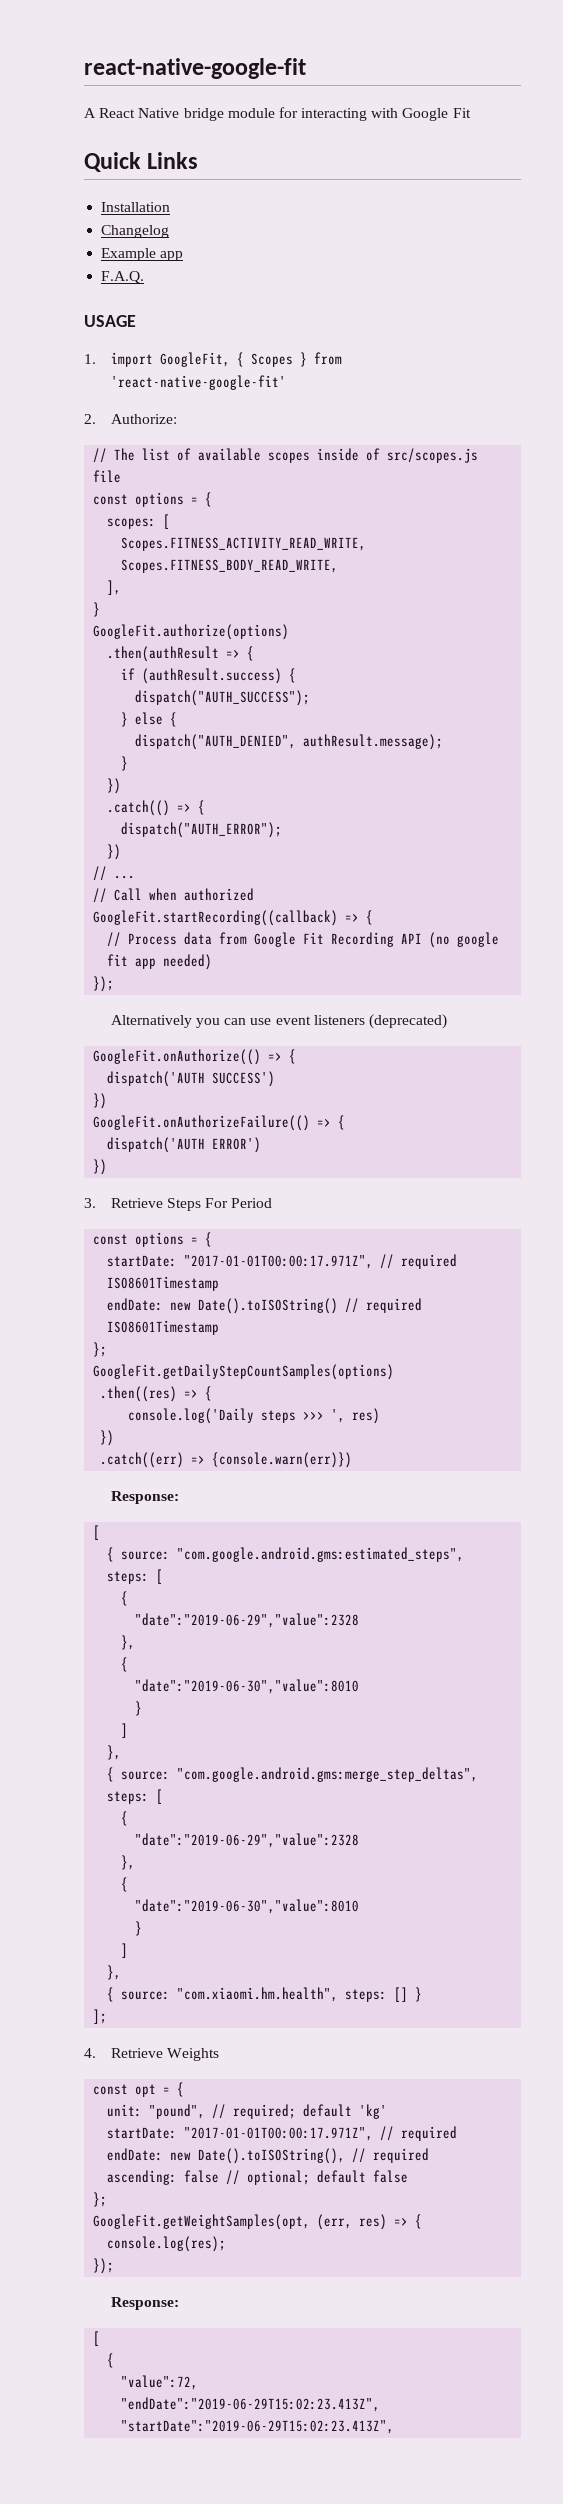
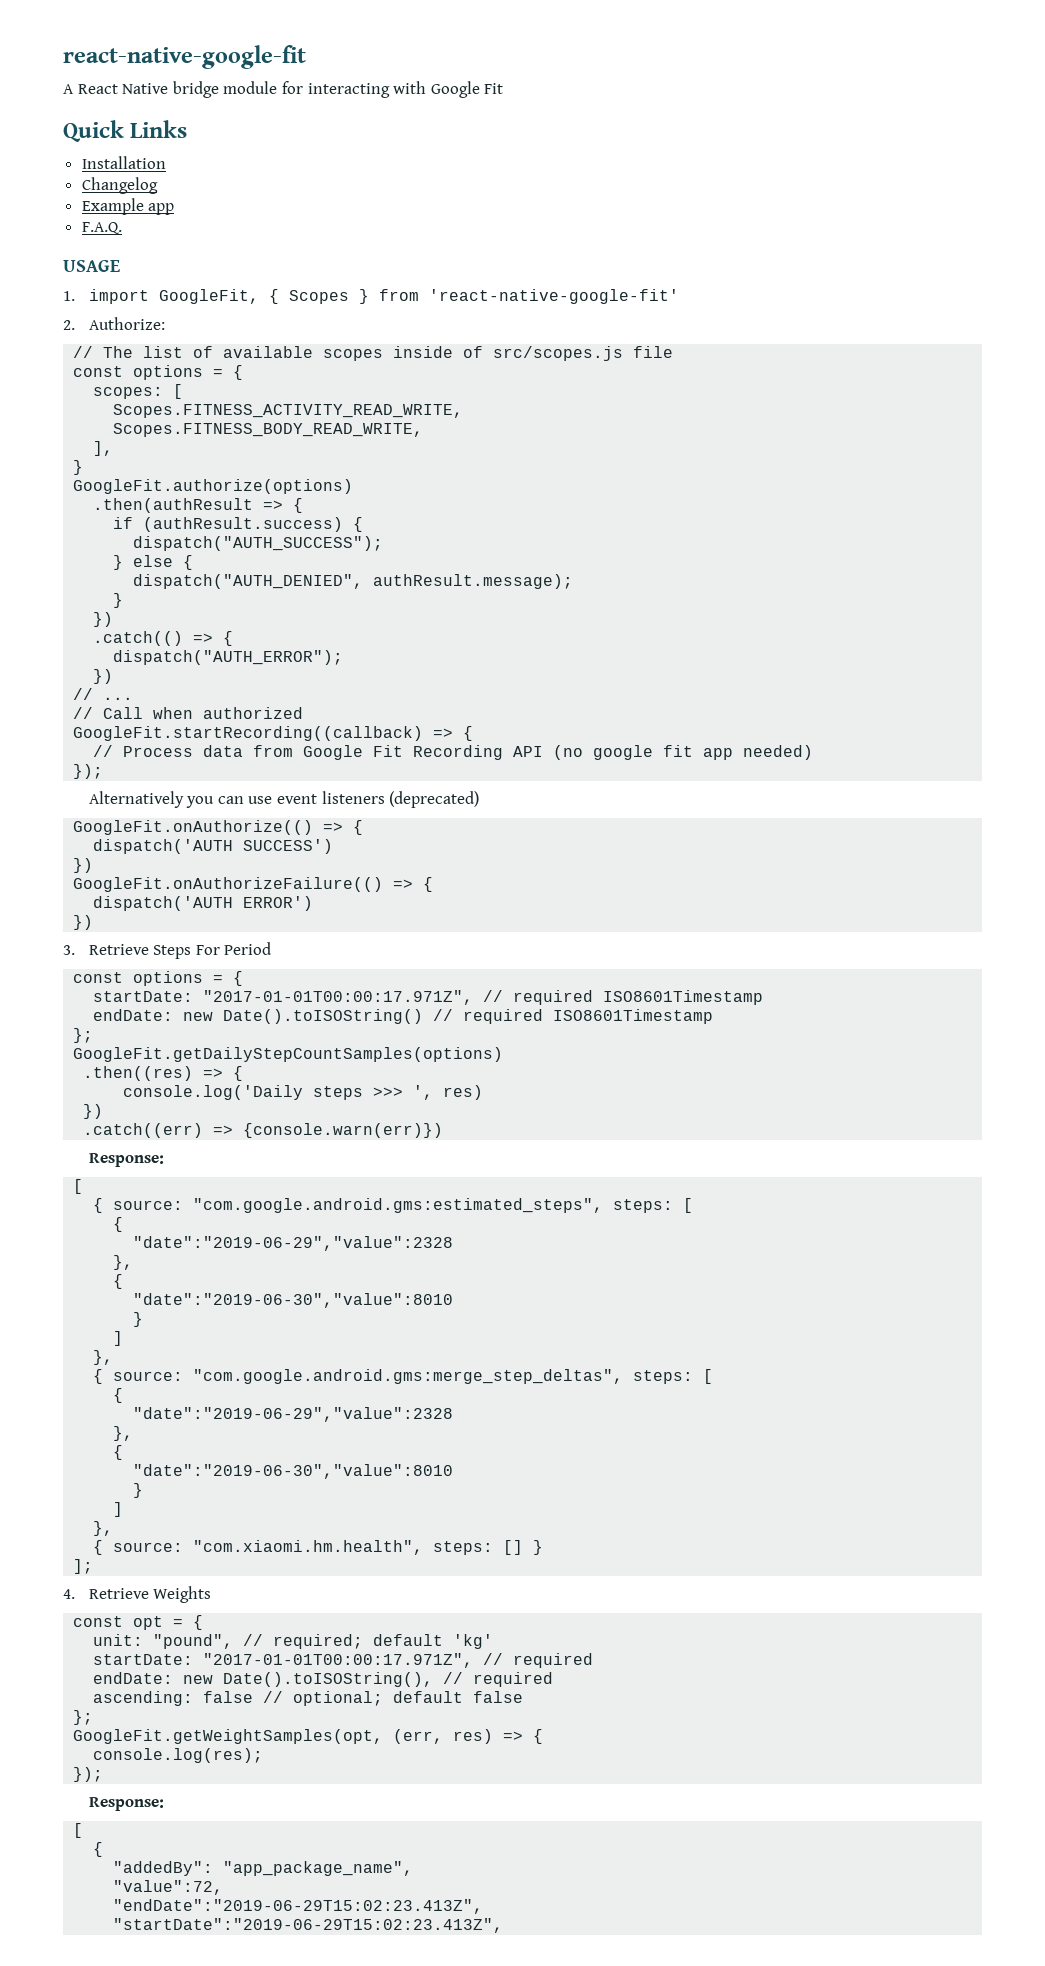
+ "addedBy": "app_package_name",

